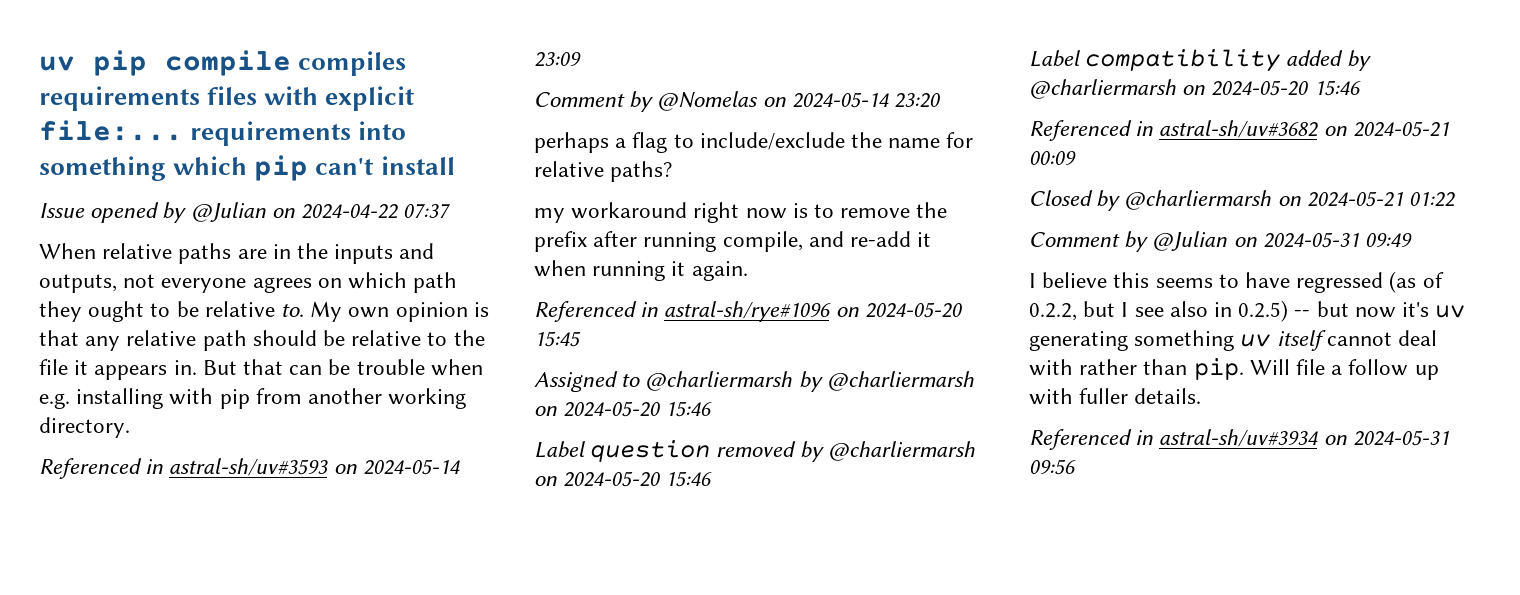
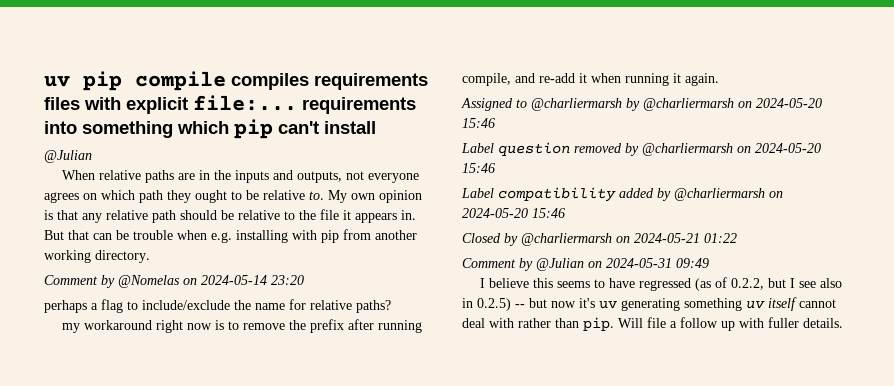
  uv pip compile compiles requirements files with explicit file:... requirements into something which pip can't install
- Issue opened by @Julian on 2024-04-22 07:37
+ @Julian
- Referenced in astral-sh/uv#3593 on 2024-05-14 23:09
- Referenced in astral-sh/rye#1096 on 2024-05-20 15:45
- Referenced in astral-sh/uv#3682 on 2024-05-21 00:09
- Referenced in astral-sh/uv#3934 on 2024-05-31 09:56

